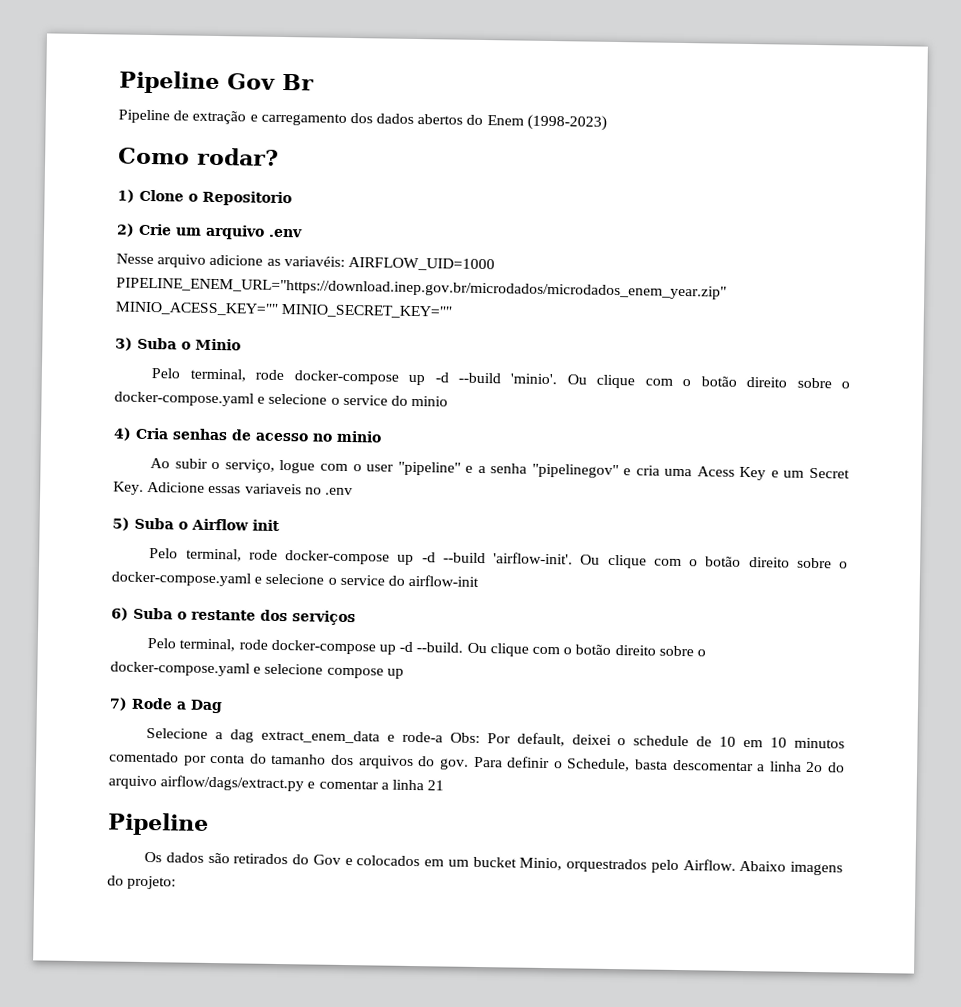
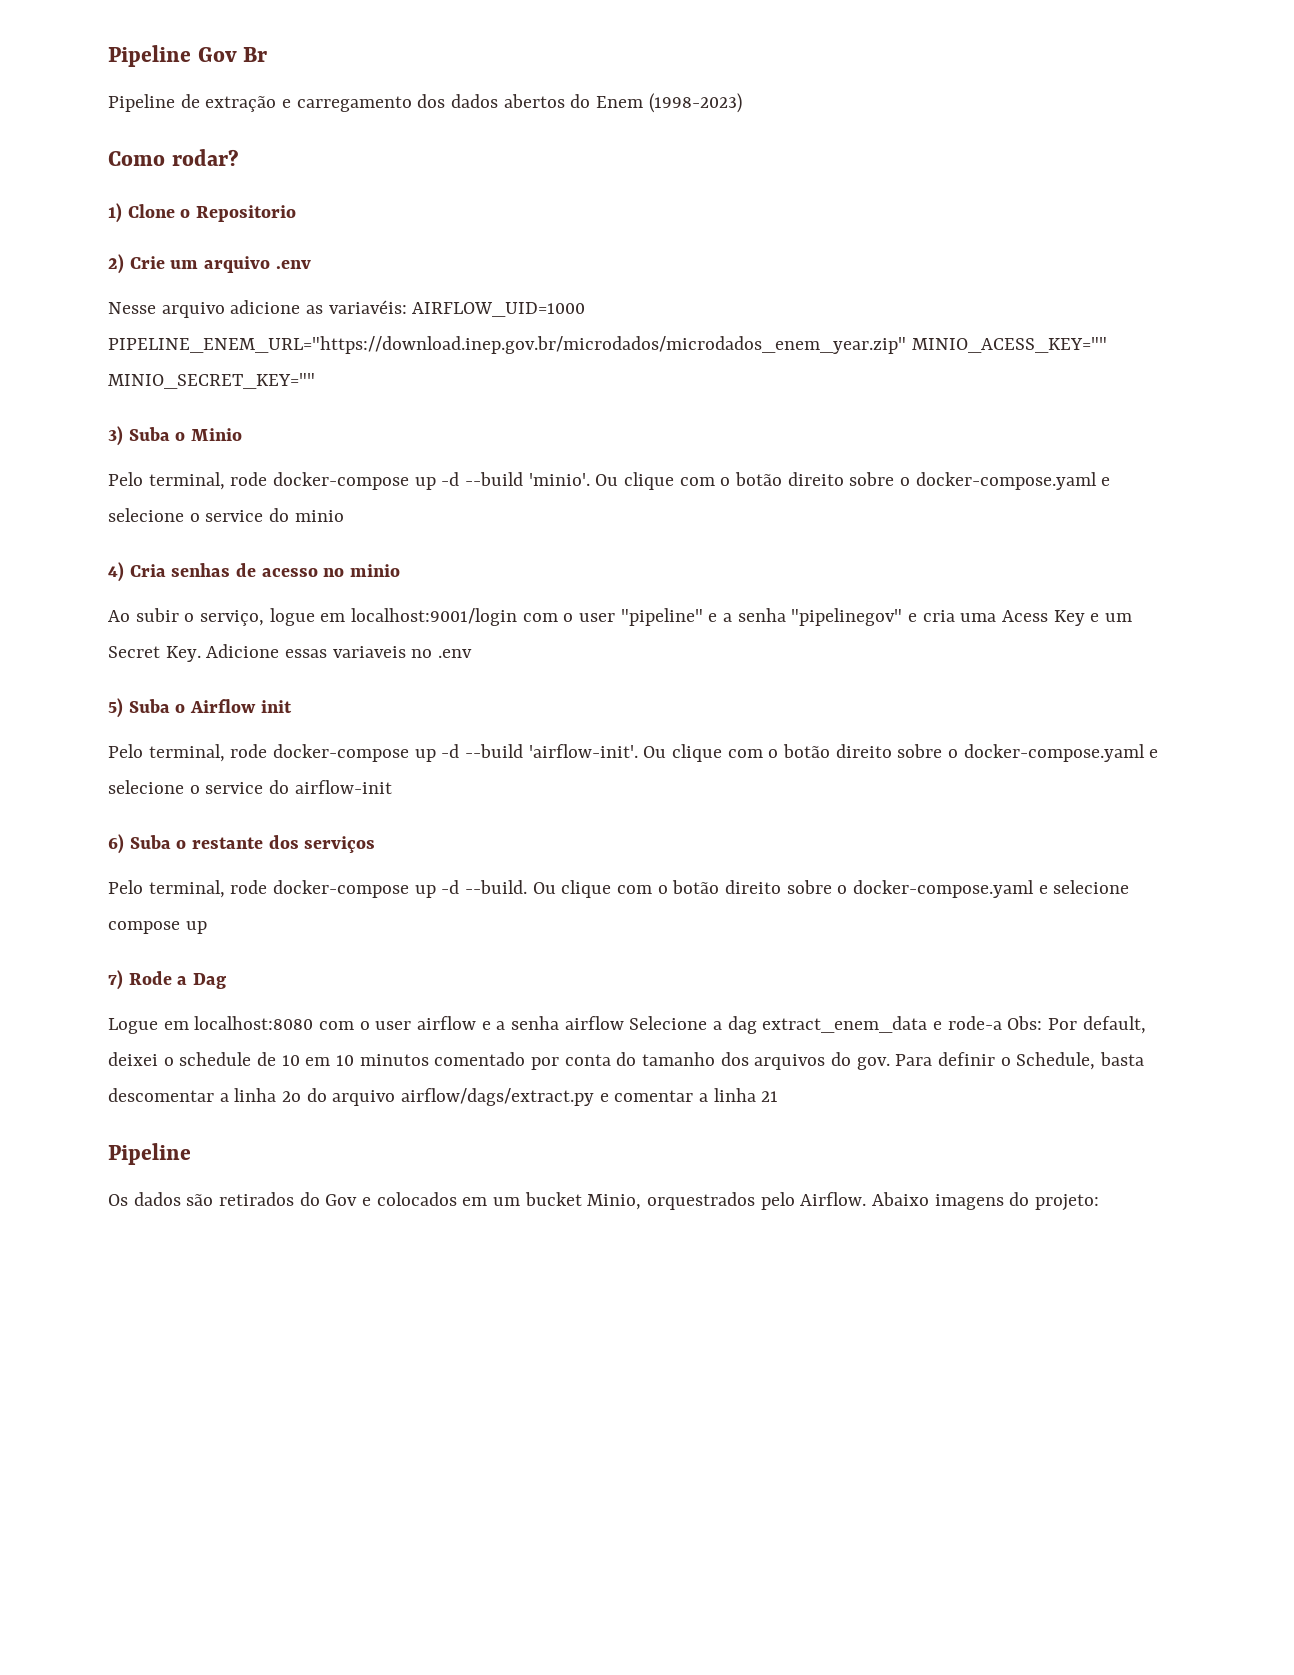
- Ao subir o serviço, logue com o user "pipeline" e a senha "pipelinegov" e cria uma Acess Key e um Secret Key. Adicione essas variaveis no .env
+ Ao subir o serviço, logue em localhost:9001/login com o user "pipeline" e a senha "pipelinegov" e cria uma Acess Key e um Secret Key. Adicione essas variaveis no .env
- Selecione a dag extract_enem_data e rode-a Obs: Por default, deixei o schedule de 10 em 10 minutos comentado por conta do tamanho dos arquivos do gov.
+ Logue em localhost:8080 com o user airflow e a senha airflow Selecione a dag extract_enem_data e rode-a Obs: Por default, deixei o schedule de 10 em 10 minutos comentado por conta do tamanho dos arquivos do gov.

